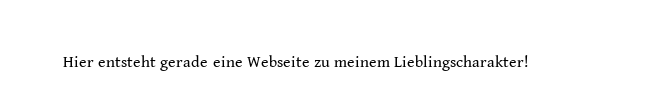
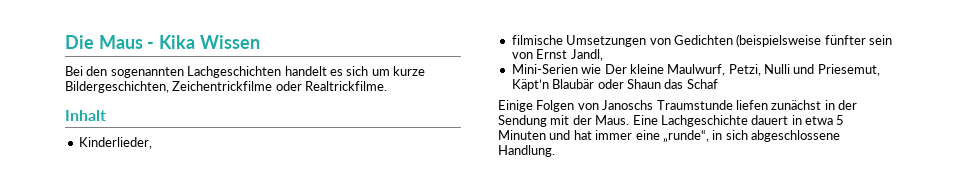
- Hier entsteht gerade eine Webseite zu meinem Lieblingscharakter!
+ Die Maus - Kika Wissen
+ Bei den sogenannten Lachgeschichten handelt es sich um kurze Bildergeschichten, Zeichentrickfilme oder Realtrickfilme.
+ Inhalt
+ Kinderlieder,
+ filmische Umsetzungen von Gedichten (beispielsweise fünfter sein von Ernst Jandl,
+ Mini-Serien wie Der kleine Maulwurf, Petzi, Nulli und Priesemut, Käpt’n Blaubär oder Shaun das Schaf
+ Einige Folgen von Janoschs Traumstunde liefen zunächst in der Sendung mit der Maus. Eine Lachgeschichte dauert in etwa 5 Minuten und hat immer eine „runde“, in sich abgeschlossene Handlung.

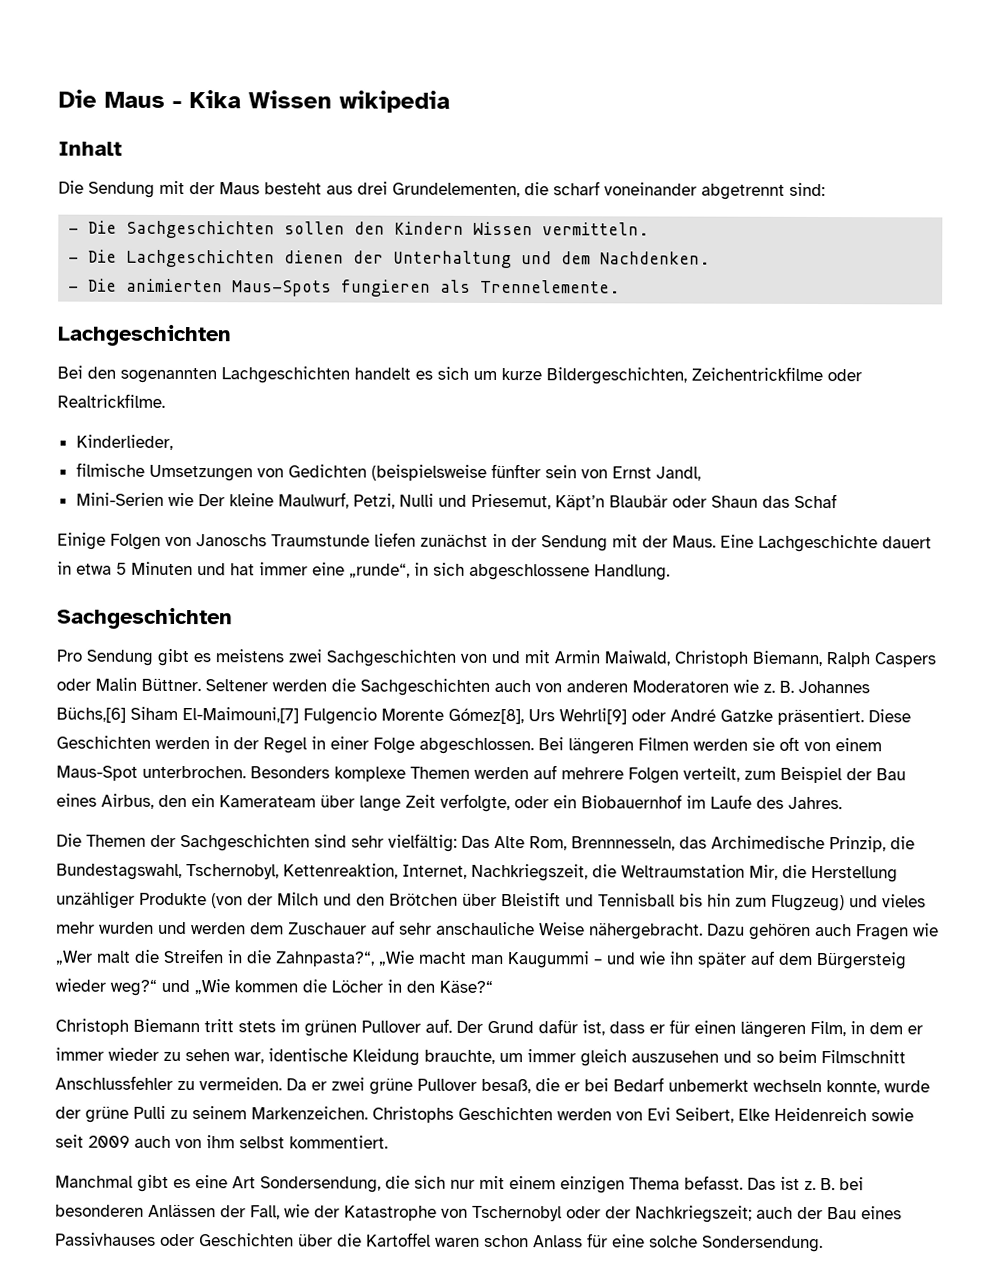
- Die Maus - Kika Wissen
+ Die Maus - Kika Wissen wikipedia
+ Inhalt
+ Die Sendung mit der Maus besteht aus drei Grundelementen, die scharf voneinander abgetrennt sind:
+ - Die Sachgeschichten sollen den Kindern Wissen vermitteln.
+ - Die Lachgeschichten dienen der Unterhaltung und dem Nachdenken.
+ - Die animierten Maus-Spots fungieren als Trennelemente.
+ Lachgeschichten
- Inhalt
  Eine Lachgeschichte dauert in etwa 5 Minuten und hat immer eine „runde“, in sich abgeschlossene Handlung.
+ Sachgeschichten
+ Pro Sendung gibt es meistens zwei Sachgeschichten von und mit Armin Maiwald, Christoph Biemann, Ralph Caspers oder Malin Büttner. Seltener werden die Sachgeschichten auch von anderen Moderatoren wie z. B. Johannes Büchs,[6] Siham El-Maimouni,[7] Fulgencio Morente Gómez[8], Urs Wehrli[9] oder André Gatzke präsentiert. Diese Geschichten werden in der Regel in einer Folge abgeschlossen. Bei längeren Filmen werden sie oft von einem Maus-Spot unterbrochen. Besonders komplexe Themen werden auf mehrere Folgen verteilt, zum Beispiel der Bau eines Airbus, den ein Kamerateam über lange Zeit verfolgte, oder ein Biobauernhof im Laufe des Jahres.
+ Die Themen der Sachgeschichten sind sehr vielfältig: Das Alte Rom, Brennnesseln, das Archimedische Prinzip, die Bundestagswahl, Tschernobyl, Kettenreaktion, Internet, Nachkriegszeit, die Weltraumstation Mir, die Herstellung unzähliger Produkte (von der Milch und den Brötchen über Bleistift und Tennisball bis hin zum Flugzeug) und vieles mehr wurden und werden dem Zuschauer auf sehr anschauliche Weise nähergebracht. Dazu gehören auch Fragen wie „Wer malt die Streifen in die Zahnpasta?“, „Wie macht man Kaugummi – und wie ihn später auf dem Bürgersteig wieder weg?“ und „Wie kommen die Löcher in den Käse?“
+ Christoph Biemann tritt stets im grünen Pullover auf. Der Grund dafür ist, dass er für einen längeren Film, in dem er immer wieder zu sehen war, identische Kleidung brauchte, um immer gleich auszusehen und so beim Filmschnitt Anschlussfehler zu vermeiden. Da er zwei grüne Pullover besaß, die er bei Bedarf unbemerkt wechseln konnte, wurde der grüne Pulli zu seinem Markenzeichen. Christophs Geschichten werden von Evi Seibert, Elke Heidenreich sowie seit 2009 auch von ihm selbst kommentiert.
+ Manchmal gibt es eine Art Sondersendung, die sich nur mit einem einzigen Thema befasst. Das ist z. B. bei besonderen Anlässen der Fall, wie der Katastrophe von Tschernobyl oder der Nachkriegszeit; auch der Bau eines Passivhauses oder Geschichten über die Kartoffel waren schon Anlass für eine solche Sondersendung.

